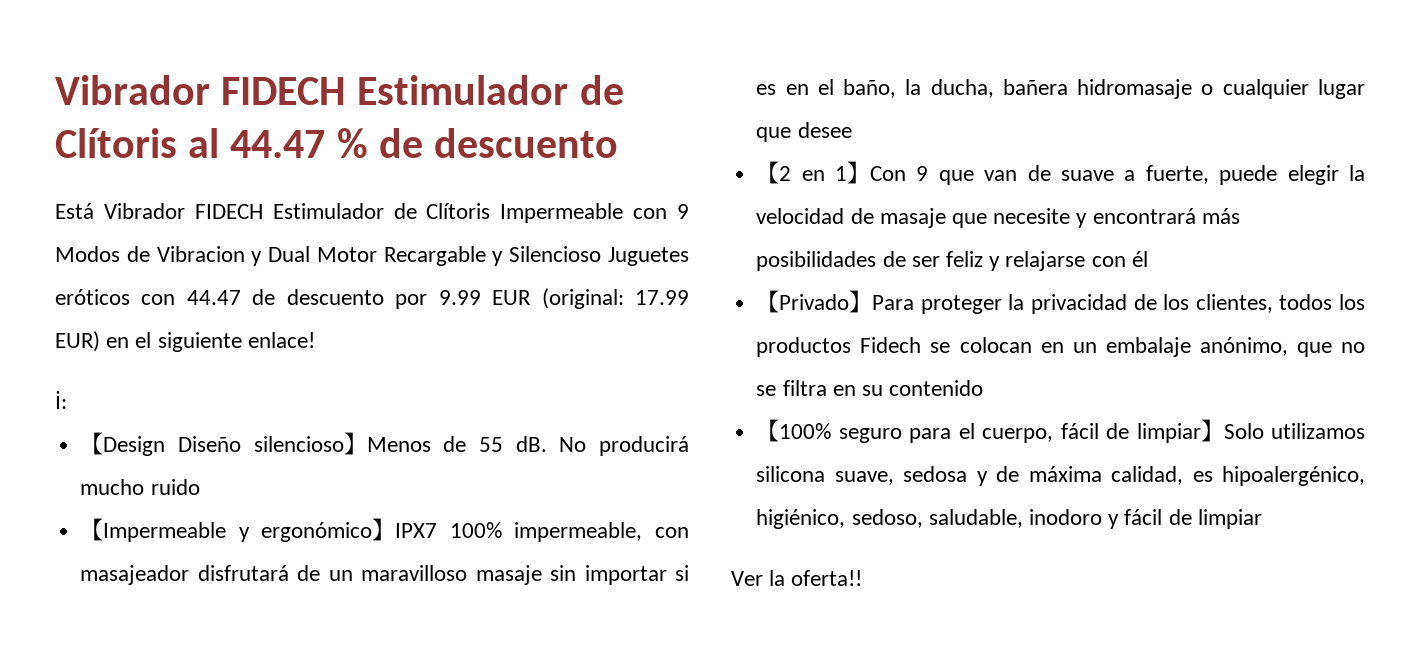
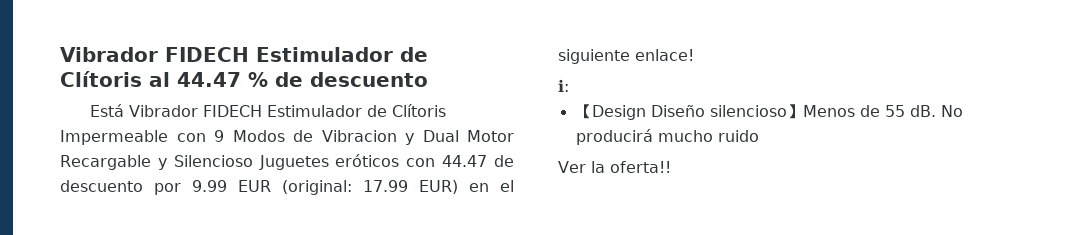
- 【Impermeable y ergonómico】IPX7 100% impermeable, con masajeador disfrutará de un maravilloso masaje sin importar si es en el baño, la ducha, bañera hidromasaje o cualquier lugar que desee
- 【2 en 1】Con 9 que van de suave a fuerte, puede elegir la velocidad de masaje que necesite y encontrará más posibilidades de ser feliz y relajarse con él
- 【Privado】Para proteger la privacidad de los clientes, todos los productos Fidech se colocan en un embalaje anónimo, que no se filtra en su contenido
- 【100% seguro para el cuerpo, fácil de limpiar】Solo utilizamos silicona suave, sedosa y de máxima calidad, es hipoalergénico, higiénico, sedoso, saludable, inodoro y fácil de limpiar

